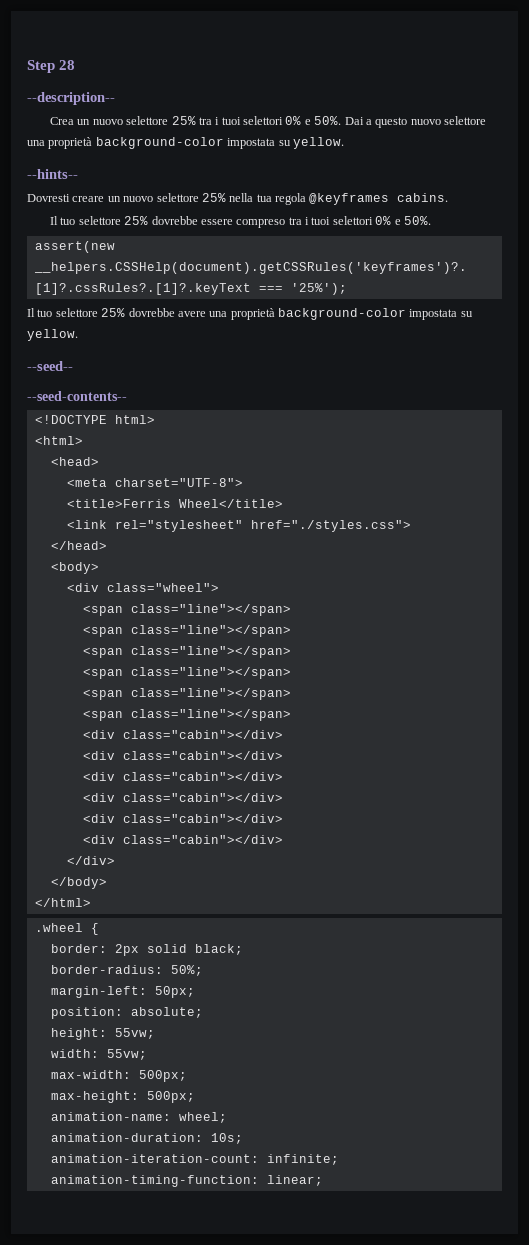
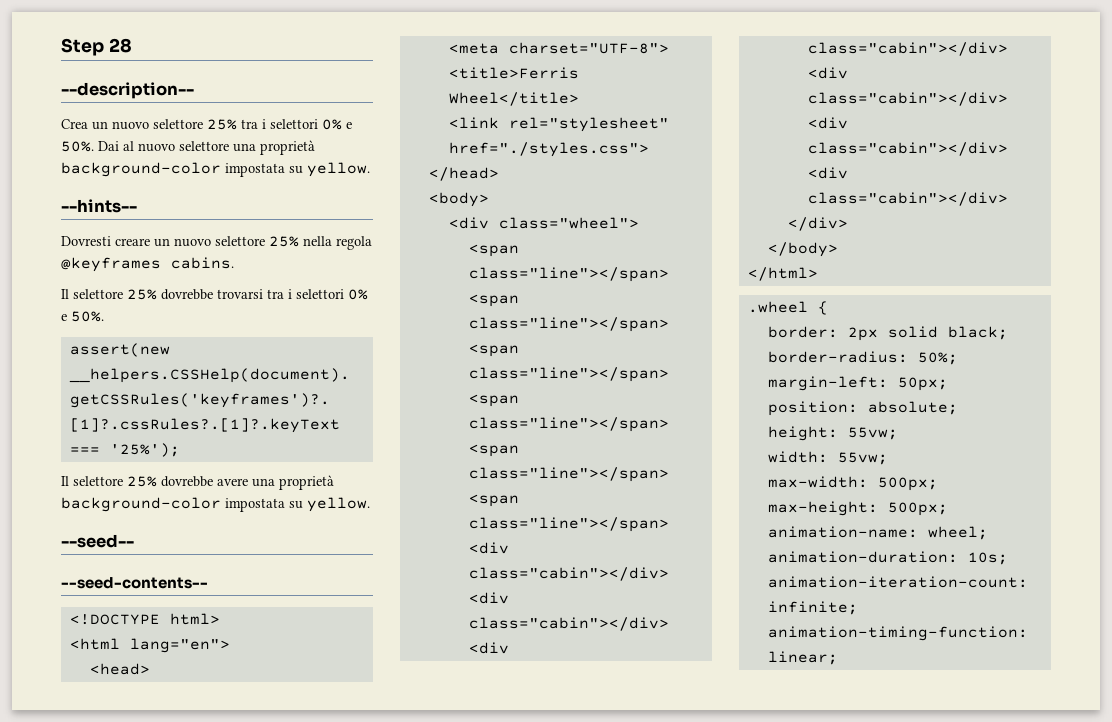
- Crea un nuovo selettore 25% tra i tuoi selettori 0% e 50%.
+ Crea un nuovo selettore 25% tra i selettori 0% e 50%.
- Dai a questo nuovo selettore una proprietà background-color impostata su yellow.
+ Dai al nuovo selettore una proprietà background-color impostata su yellow.
- Dovresti creare un nuovo selettore 25% nella tua regola @keyframes cabins.
+ Dovresti creare un nuovo selettore 25% nella regola @keyframes cabins.
- Il tuo selettore 25% dovrebbe essere compreso tra i tuoi selettori 0% e 50%.
+ Il selettore 25% dovrebbe trovarsi tra i selettori 0% e 50%.
- Il tuo selettore 25% dovrebbe avere una proprietà background-color impostata su yellow.
+ Il selettore 25% dovrebbe avere una proprietà background-color impostata su yellow.
- <html>
+ <html lang="en">

